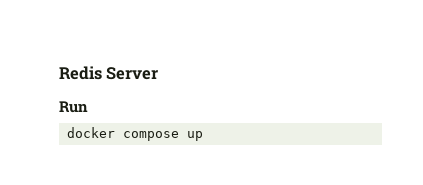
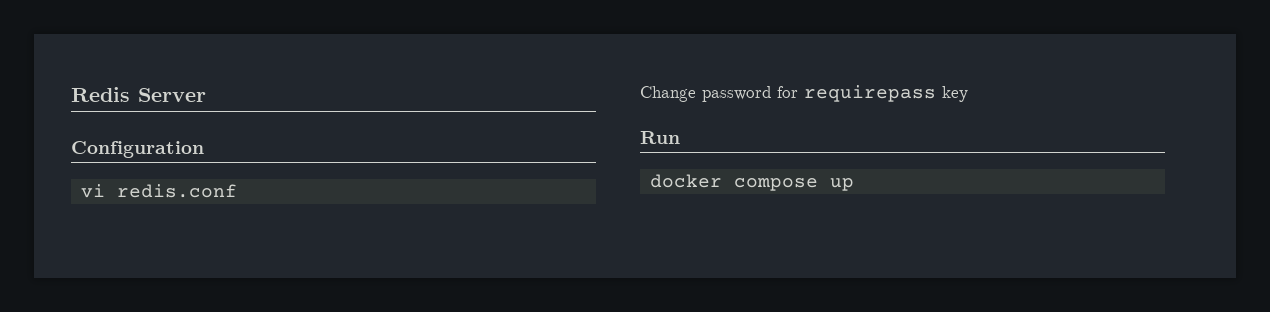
+ Configuration
+ vi redis.conf
+ Change password for requirepass key

